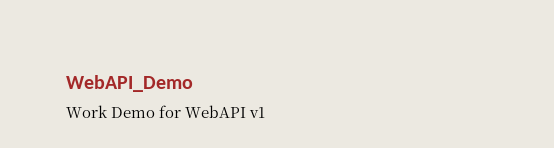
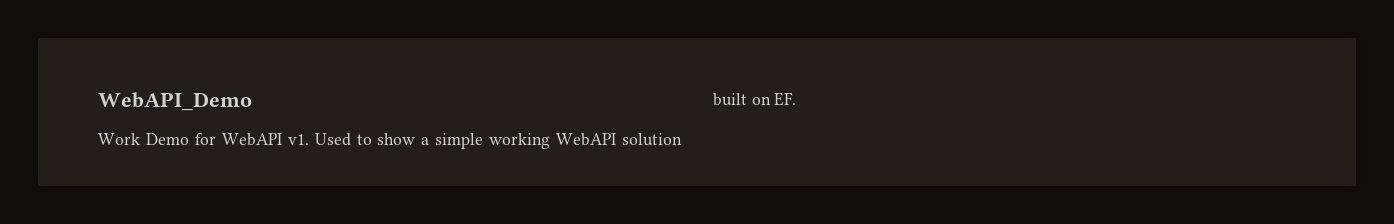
- Work Demo for WebAPI v1
+ Work Demo for WebAPI v1. Used to show a simple working WebAPI solution built on EF.

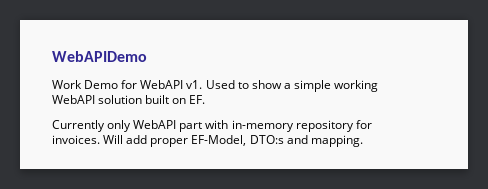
- WebAPI_Demo
+ WebAPIDemo
+ Currently only WebAPI part with in-memory repository for invoices. Will add proper EF-Model, DTO:s and mapping.

